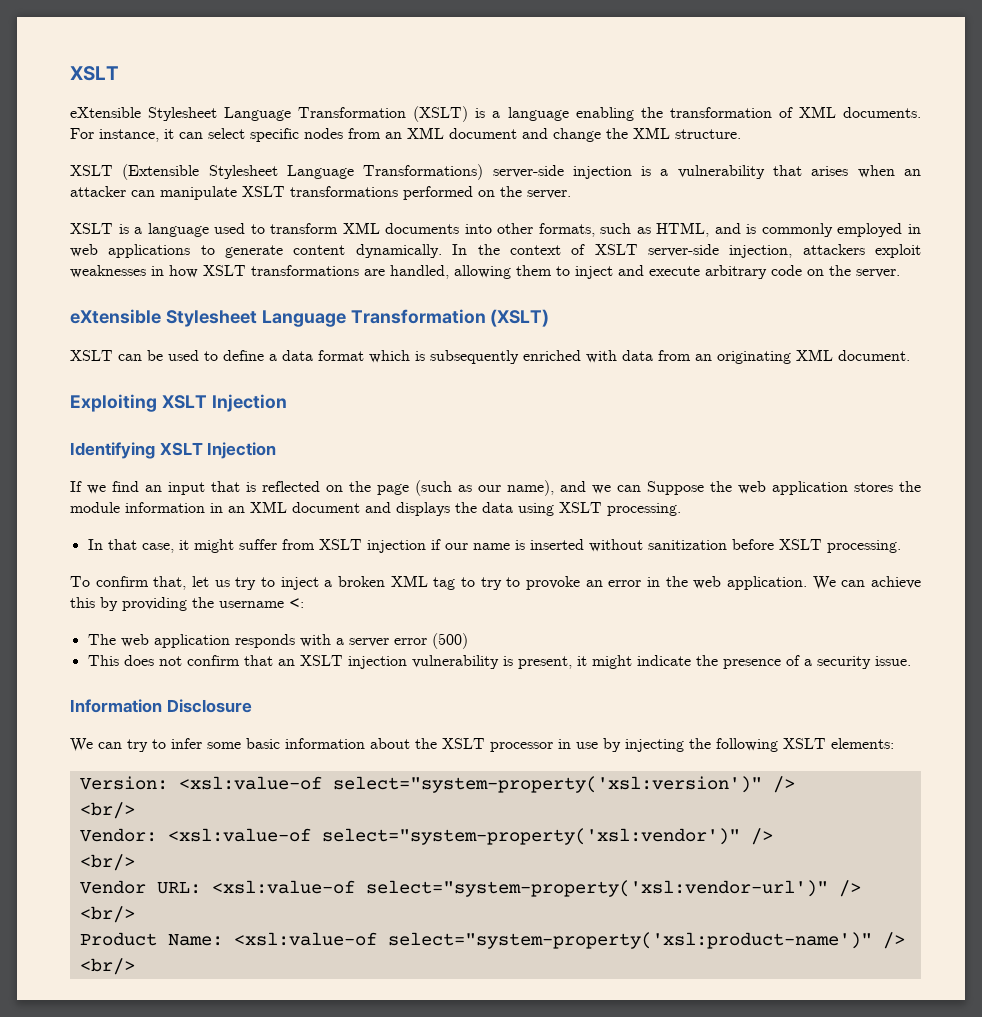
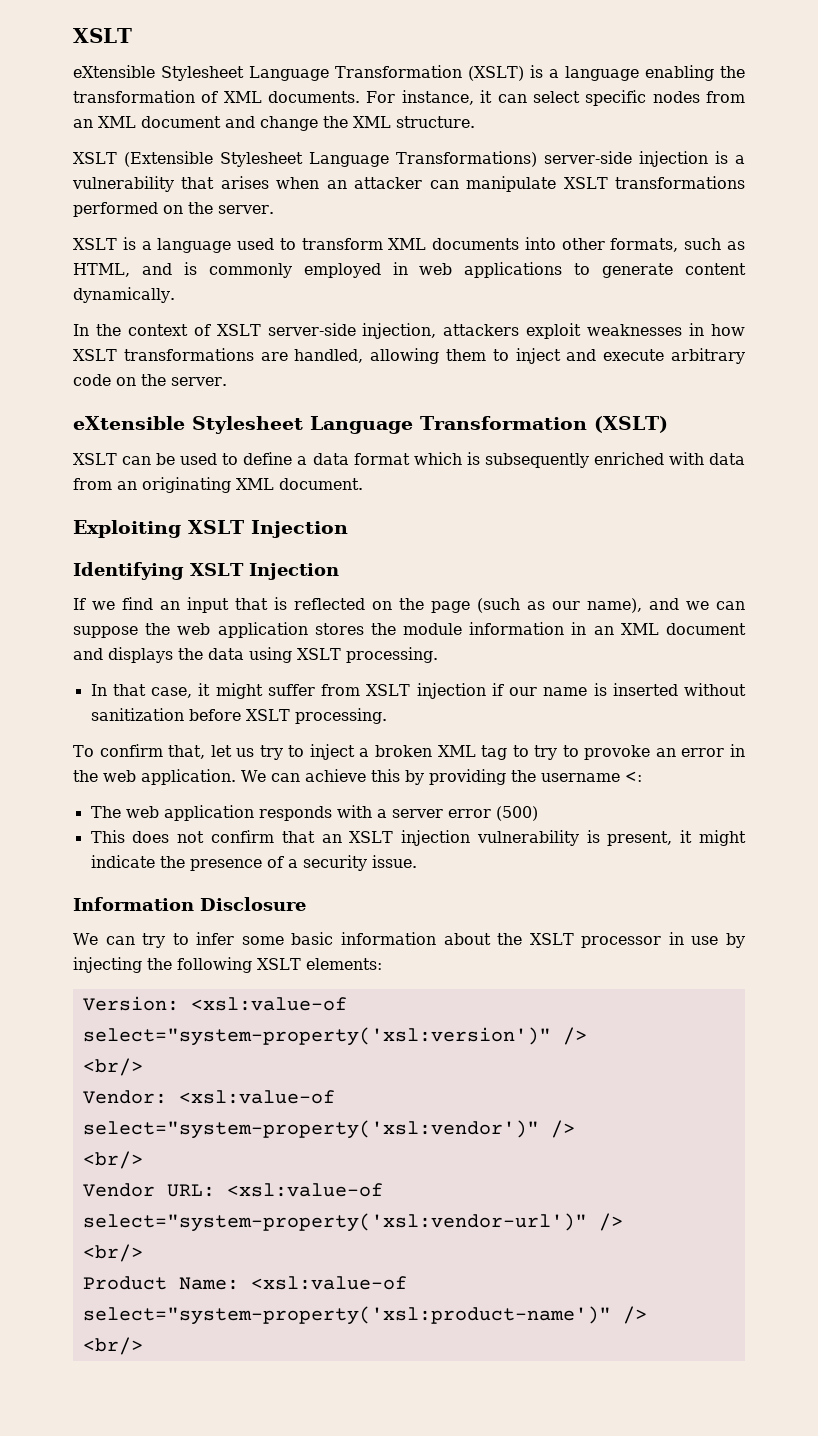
- XSLT is a language used to transform XML documents into other formats, such as HTML, and is commonly employed in web applications to generate content dynamically. In the context of XSLT server-side injection, attackers exploit weaknesses in how XSLT transformations are handled, allowing them to inject and execute arbitrary code on the server.
+ XSLT is a language used to transform XML documents into other formats, such as HTML, and is commonly employed in web applications to generate content dynamically.
+ In the context of XSLT server-side injection, attackers exploit weaknesses in how XSLT transformations are handled, allowing them to inject and execute arbitrary code on the server.
- If we find an input that is reflected on the page (such as our name), and we can Suppose the web application stores the module information in an XML document and displays the data using XSLT processing.
+ If we find an input that is reflected on the page (such as our name), and we can suppose the web application stores the module information in an XML document and displays the data using XSLT processing.

